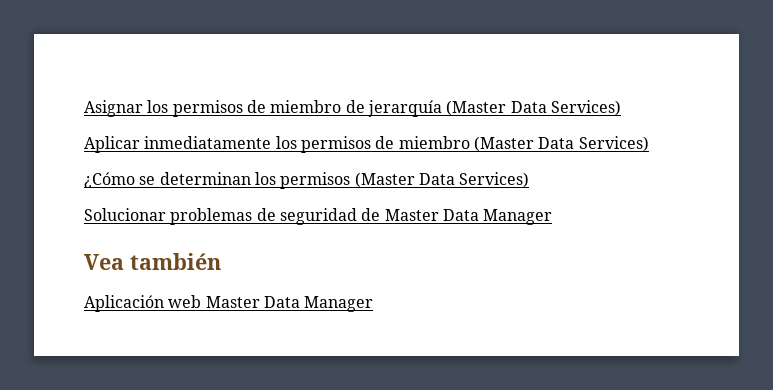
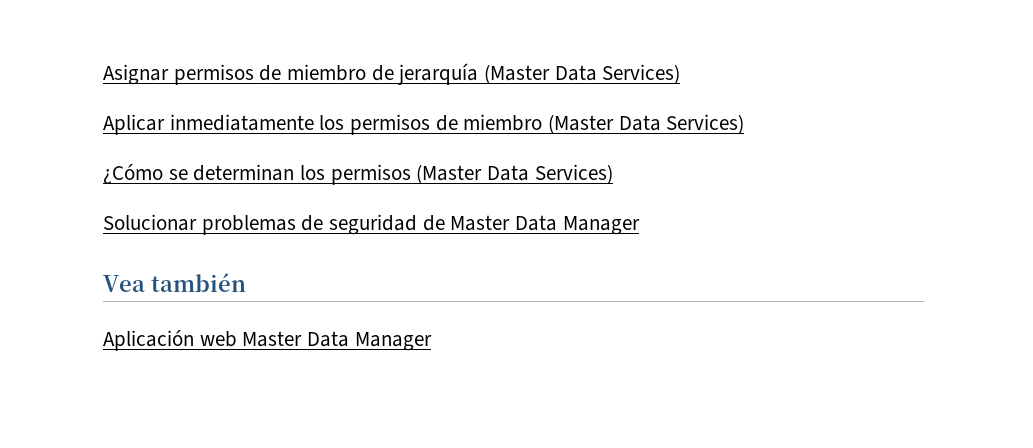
- Asignar los permisos de miembro de jerarquía (Master Data Services)
+ Asignar permisos de miembro de jerarquía (Master Data Services)

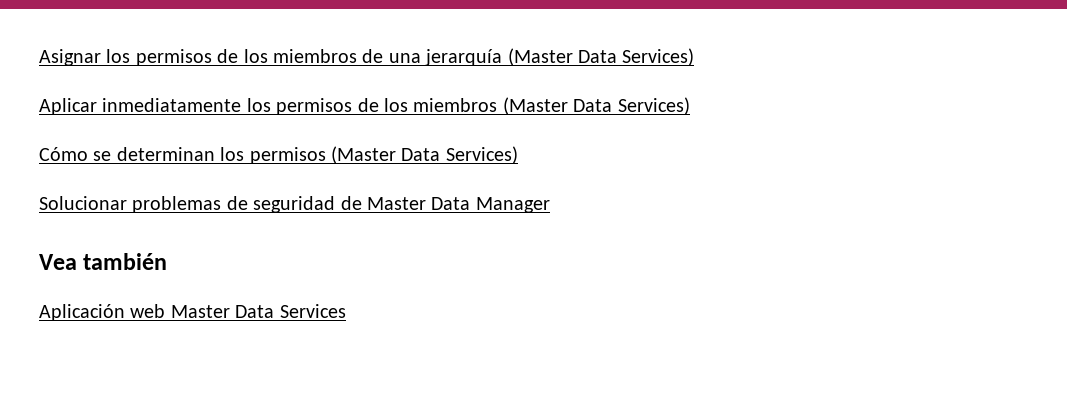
- Asignar permisos de miembro de jerarquía (Master Data Services)
+ Asignar los permisos de los miembros de una jerarquía (Master Data Services)
- Aplicar inmediatamente los permisos de miembro (Master Data Services)
- ¿Cómo se determinan los permisos (Master Data Services)
+ Aplicar inmediatamente los permisos de los miembros (Master Data Services)
+ Cómo se determinan los permisos (Master Data Services)
- Aplicación web Master Data Manager
+ Aplicación web Master Data Services

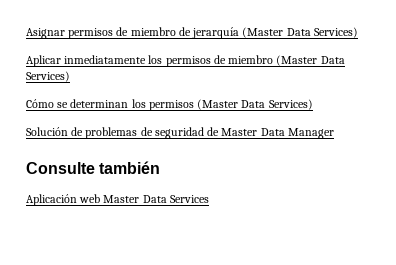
- Asignar los permisos de los miembros de una jerarquía (Master Data Services)
+ Asignar permisos de miembro de jerarquía (Master Data Services)
- Aplicar inmediatamente los permisos de los miembros (Master Data Services)
+ Aplicar inmediatamente los permisos de miembro (Master Data Services)
- Solucionar problemas de seguridad de Master Data Manager
+ Solución de problemas de seguridad de Master Data Manager
- Vea también
+ Consulte también

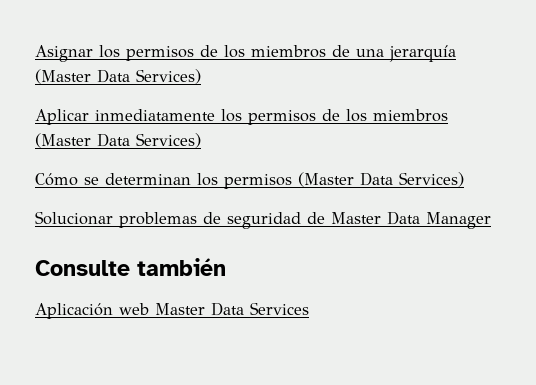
- Asignar permisos de miembro de jerarquía (Master Data Services)
+ Asignar los permisos de los miembros de una jerarquía (Master Data Services)
- Aplicar inmediatamente los permisos de miembro (Master Data Services)
+ Aplicar inmediatamente los permisos de los miembros (Master Data Services)
- Solución de problemas de seguridad de Master Data Manager
+ Solucionar problemas de seguridad de Master Data Manager

